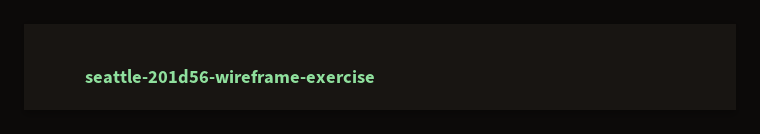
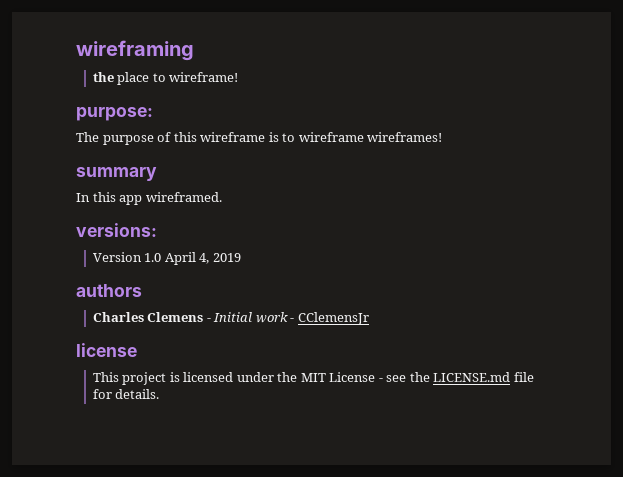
- seattle-201d56-wireframe-exercise
+ wireframing
+ the place to wireframe!
+ purpose:
+ The purpose of this wireframe is to wireframe wireframes!
+ summary
+ In this app wireframed.
+ versions:
+ Version 1.0 April 4, 2019
+ authors
+ Charles Clemens - Initial work - CClemensJr
+ license
+ This project is licensed under the MIT License - see the LICENSE.md file for details.

